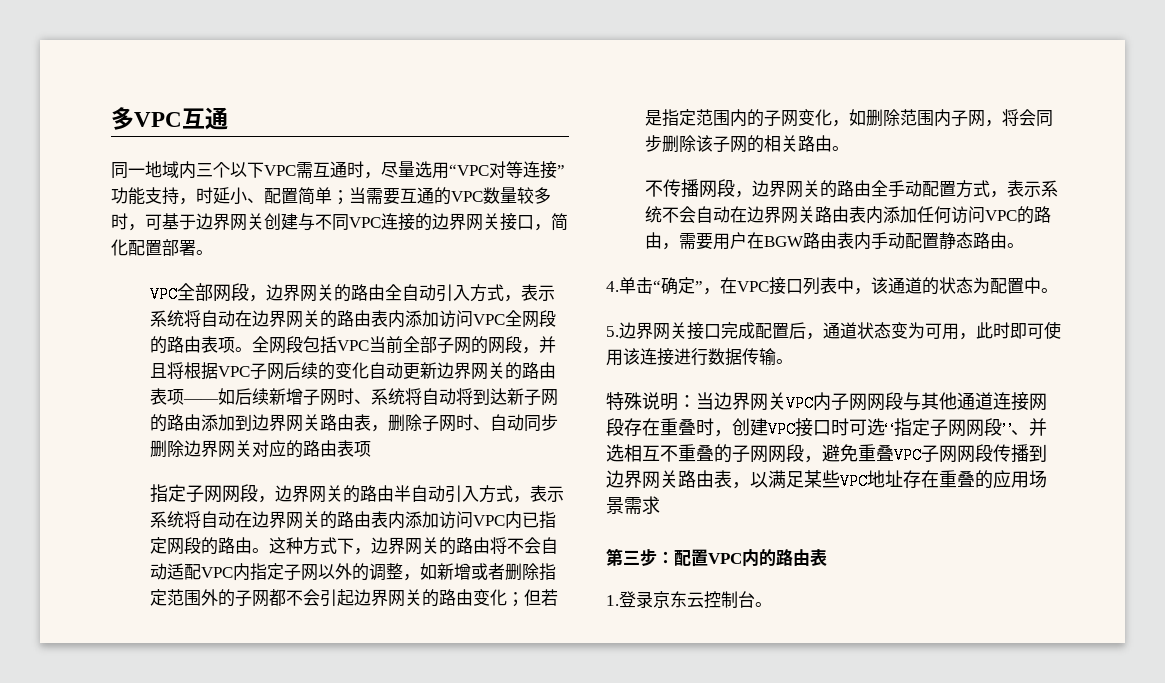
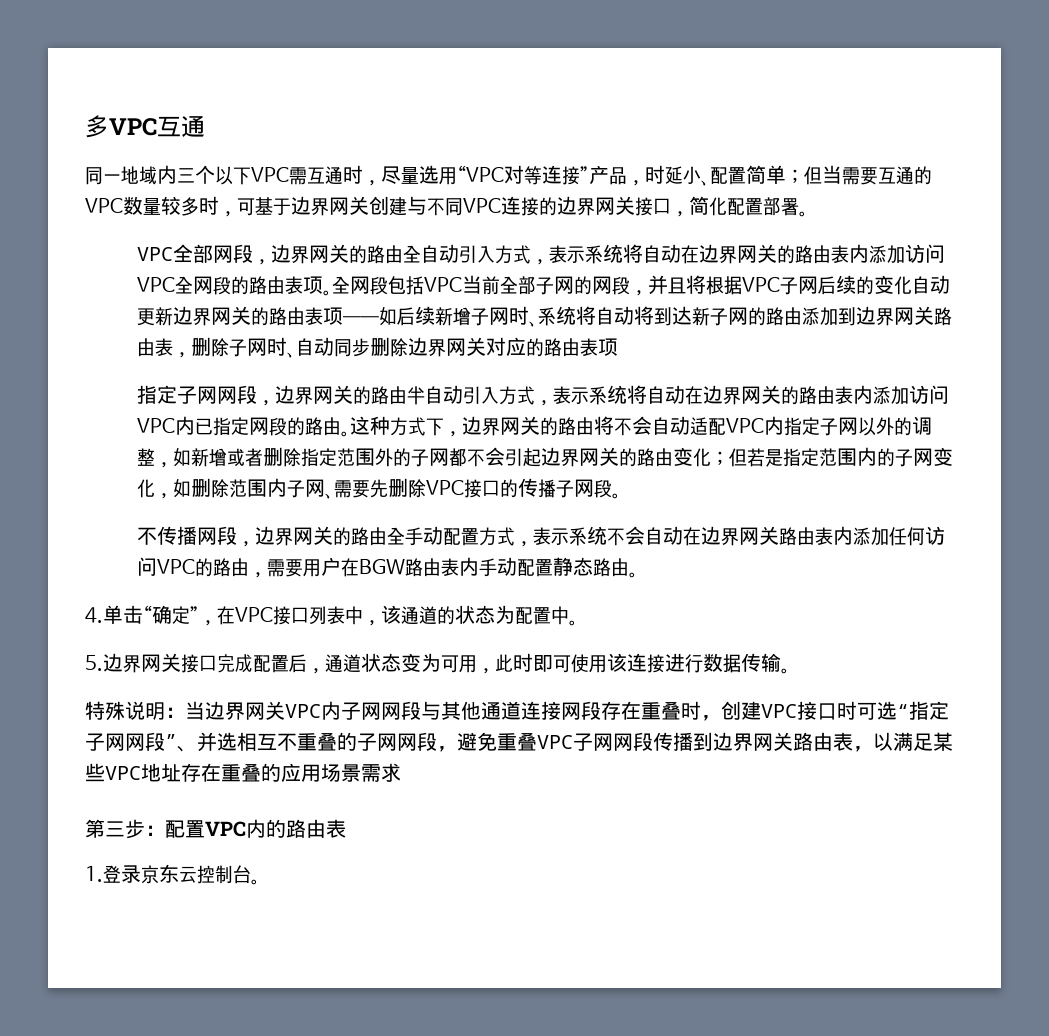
- 同一地域内三个以下VPC需互通时，尽量选用“VPC对等连接”功能支持，时延小、配置简单；当需要互通的VPC数量较多时，可基于边界网关创建与不同VPC连接的边界网关接口，简化配置部署。
+ 同一地域内三个以下VPC需互通时，尽量选用“VPC对等连接”产品，时延小、配置简单；但当需要互通的VPC数量较多时，可基于边界网关创建与不同VPC连接的边界网关接口，简化配置部署。
- 这种方式下，边界网关的路由将不会自动适配VPC内指定子网以外的调整，如新增或者删除指定范围外的子网都不会引起边界网关的路由变化；但若是指定范围内的子网变化，如删除范围内子网，将会同步删除该子网的相关路由。
+ 这种方式下，边界网关的路由将不会自动适配VPC内指定子网以外的调整，如新增或者删除指定范围外的子网都不会引起边界网关的路由变化；但若是指定范围内的子网变化，如删除范围内子网、需要先删除VPC接口的传播子网段。

